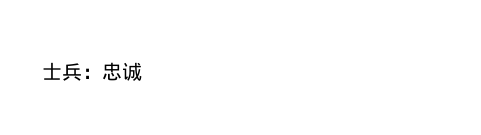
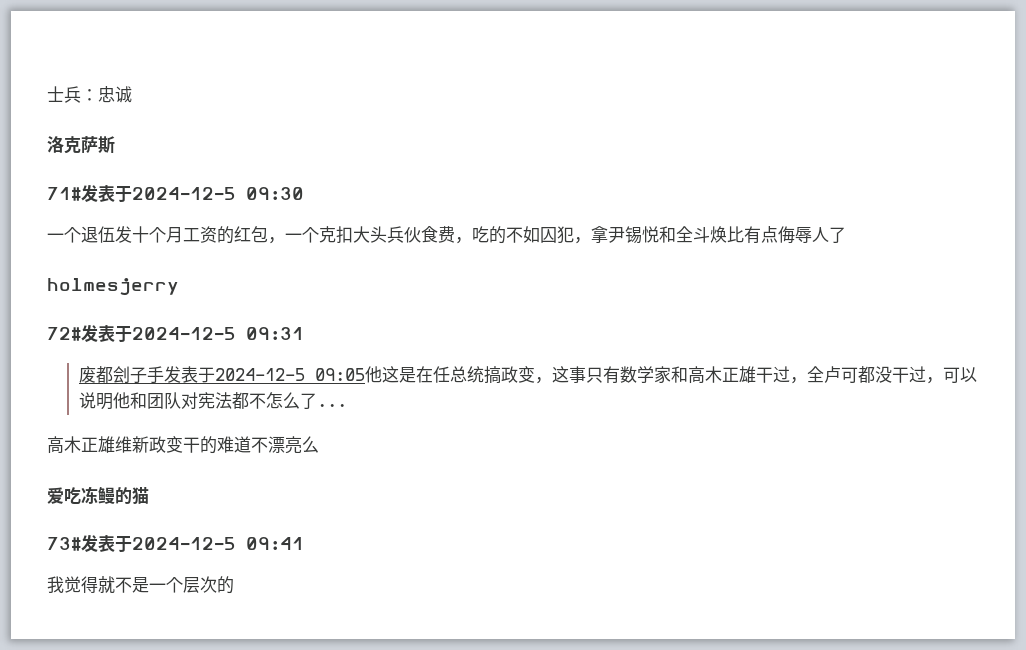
+ 洛克萨斯
+ 71#发表于2024-12-5 09:30
+ 一个退伍发十个月工资的红包，一个克扣大头兵伙食费，吃的不如囚犯，拿尹锡悦和全斗焕比有点侮辱人了
+ holmesjerry
+ 72#发表于2024-12-5 09:31
+ 废都刽子手发表于2024-12-5 09:05他这是在任总统搞政变，这事只有数学家和高木正雄干过，全卢可都没干过，可以说明他和团队对宪法都不怎么了...
+ 高木正雄维新政变干的难道不漂亮么
+ 爱吃冻鳗的猫
+ 73#发表于2024-12-5 09:41
+ 我觉得就不是一个层次的

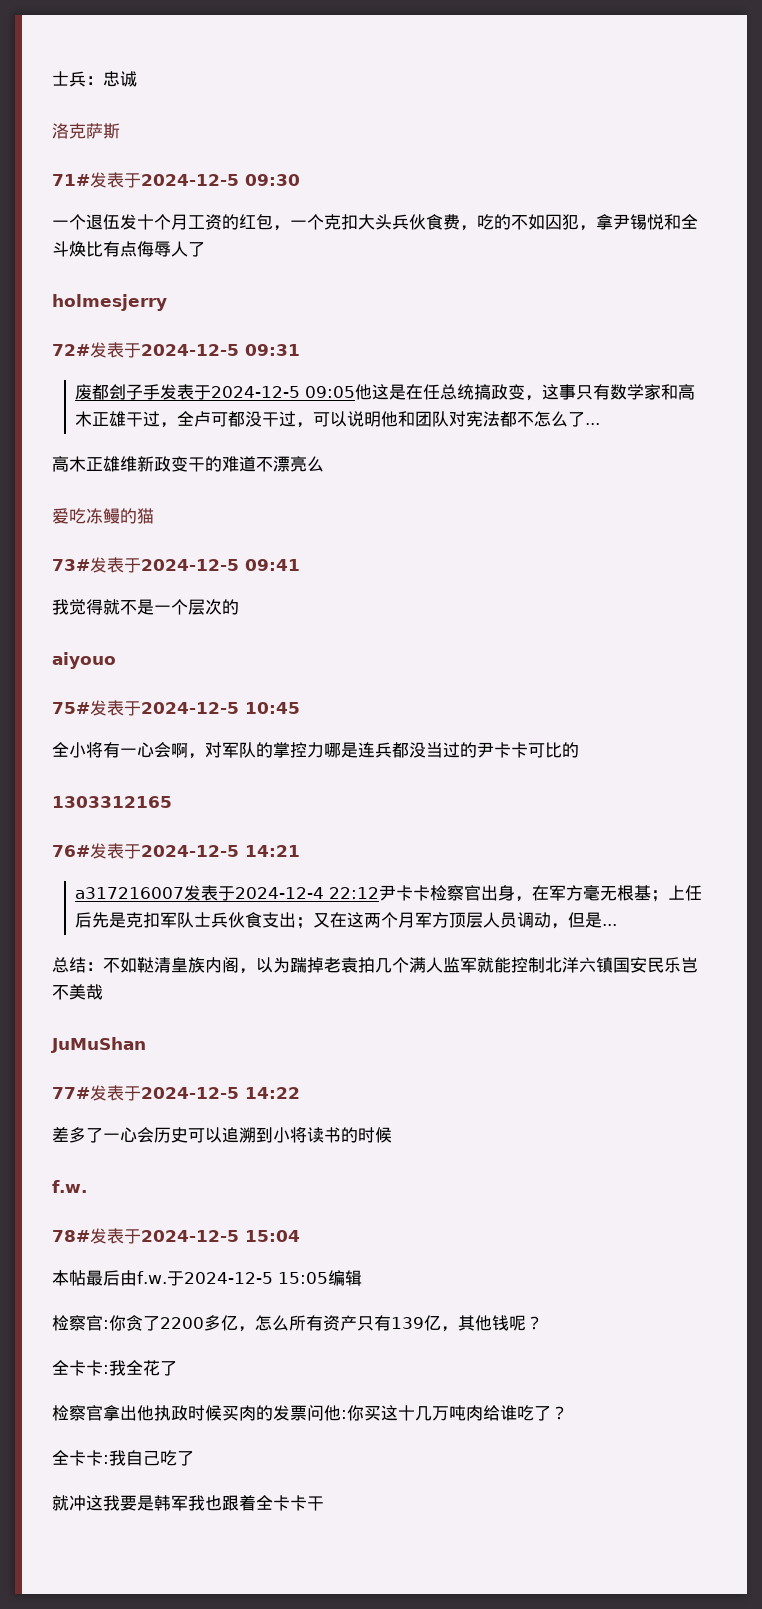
+ aiyouo
+ 75#发表于2024-12-5 10:45
+ 全小将有一心会啊，对军队的掌控力哪是连兵都没当过的尹卡卡可比的
+ 1303312165
+ 76#发表于2024-12-5 14:21
+ a317216007发表于2024-12-4 22:12尹卡卡检察官出身，在军方毫无根基；上任后先是克扣军队士兵伙食支出；又在这两个月军方顶层人员调动，但是...
+ 总结：不如鞑清皇族内阁，以为踹掉老袁拍几个满人监军就能控制北洋六镇国安民乐岂不美哉
+ JuMuShan
+ 77#发表于2024-12-5 14:22
+ 差多了一心会历史可以追溯到小将读书的时候
+ f.w.
+ 78#发表于2024-12-5 15:04
+ 本帖最后由f.w.于2024-12-5 15:05编辑
+ 检察官:你贪了2200多亿，怎么所有资产只有139亿，其他钱呢？
+ 全卡卡:我全花了
+ 检察官拿出他执政时候买肉的发票问他:你买这十几万吨肉给谁吃了？
+ 全卡卡:我自己吃了
+ 就冲这我要是韩军我也跟着全卡卡干

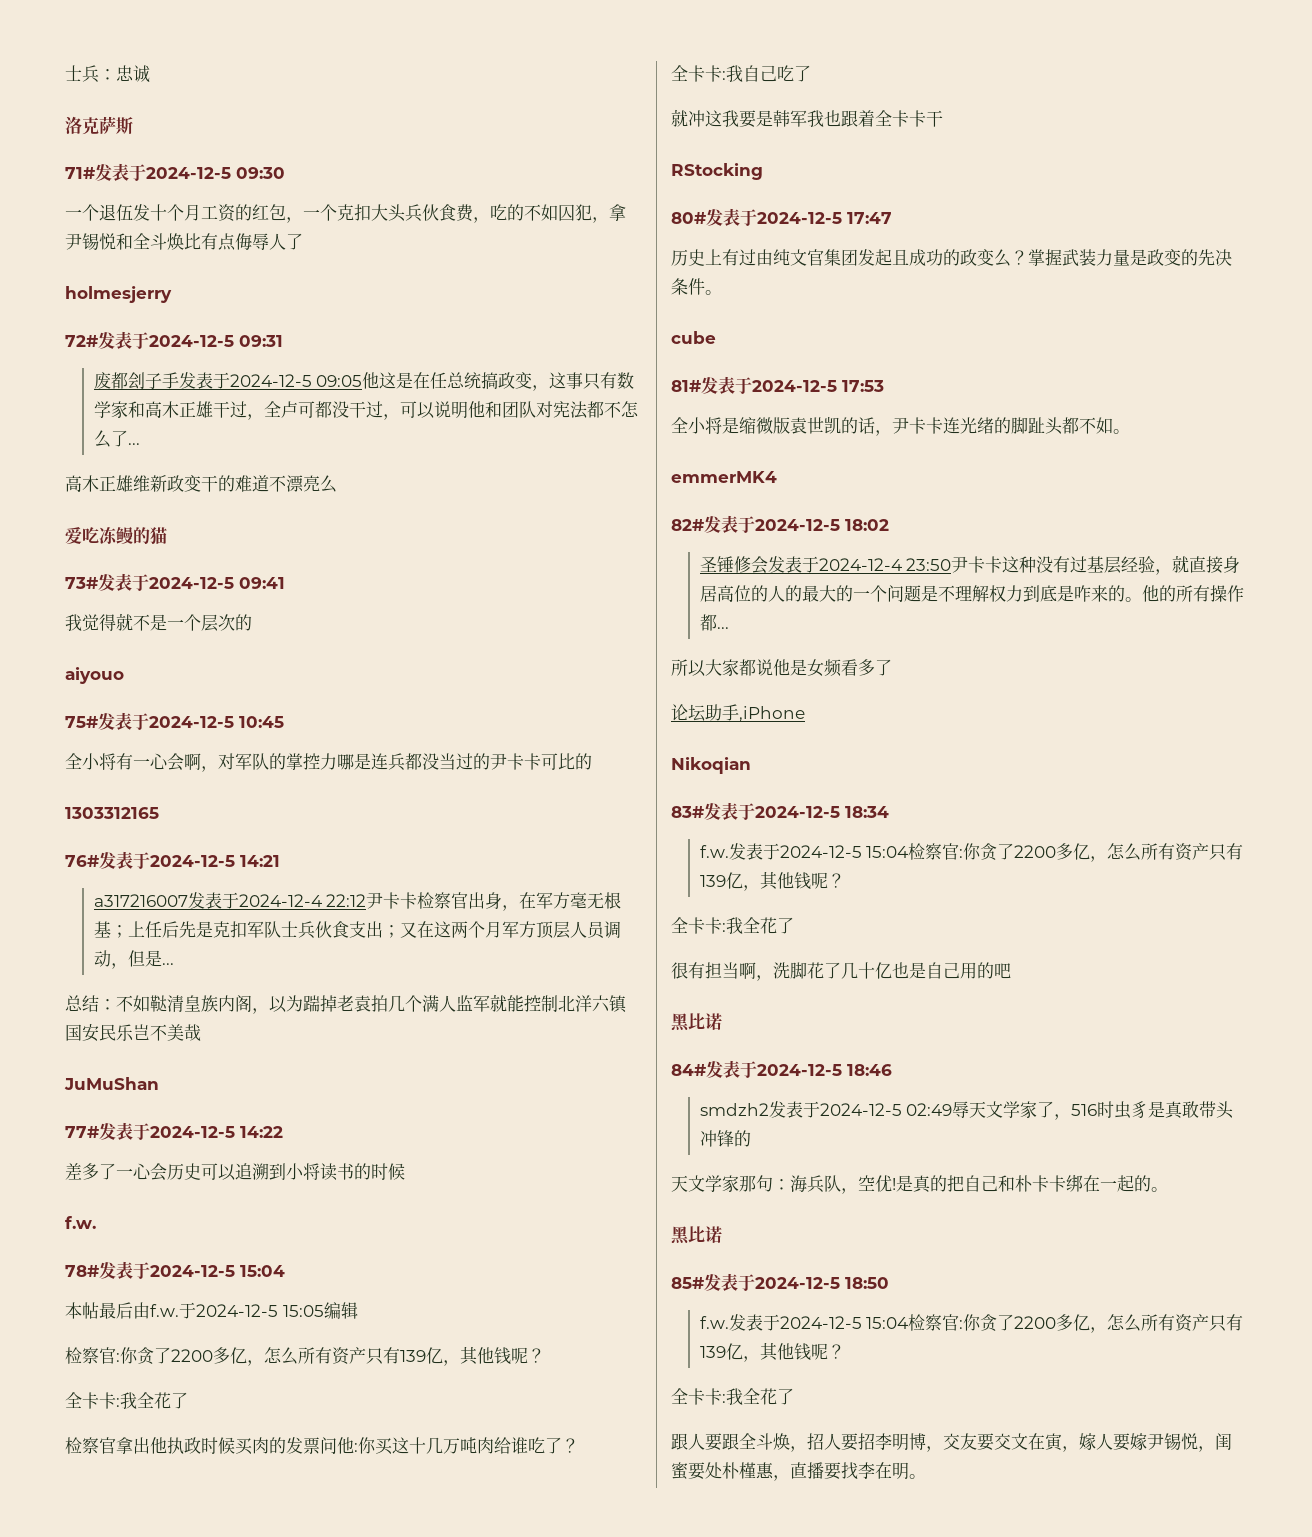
+ RStocking
+ 80#发表于2024-12-5 17:47
+ 历史上有过由纯文官集团发起且成功的政变么？掌握武装力量是政变的先决条件。
+ cube
+ 81#发表于2024-12-5 17:53
+ 全小将是缩微版袁世凯的话，尹卡卡连光绪的脚趾头都不如。
+ emmerMK4
+ 82#发表于2024-12-5 18:02
+ 圣锤修会发表于2024-12-4 23:50尹卡卡这种没有过基层经验，就直接身居高位的人的最大的一个问题是不理解权力到底是咋来的。他的所有操作都...
+ 所以大家都说他是女频看多了
+ 论坛助手,iPhone
+ Nikoqian
+ 83#发表于2024-12-5 18:34
+ f.w.发表于2024-12-5 15:04检察官:你贪了2200多亿，怎么所有资产只有139亿，其他钱呢？
+ 全卡卡:我全花了
+ 很有担当啊，洗脚花了几十亿也是自己用的吧
+ 黑比诺
+ 84#发表于2024-12-5 18:46
+ smdzh2发表于2024-12-5 02:49辱天文学家了，516时虫豸是真敢带头冲锋的
+ 天文学家那句：海兵队，空优!是真的把自己和朴卡卡绑在一起的。
+ 黑比诺
+ 85#发表于2024-12-5 18:50
+ f.w.发表于2024-12-5 15:04检察官:你贪了2200多亿，怎么所有资产只有139亿，其他钱呢？
+ 全卡卡:我全花了
+ 跟人要跟全斗焕，招人要招李明博，交友要交文在寅，嫁人要嫁尹锡悦，闺蜜要处朴槿惠，直播要找李在明。

